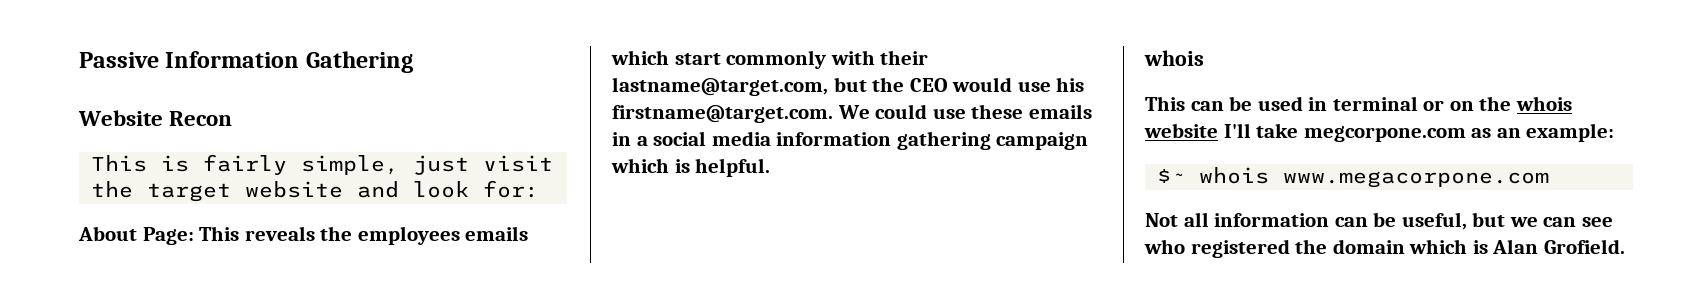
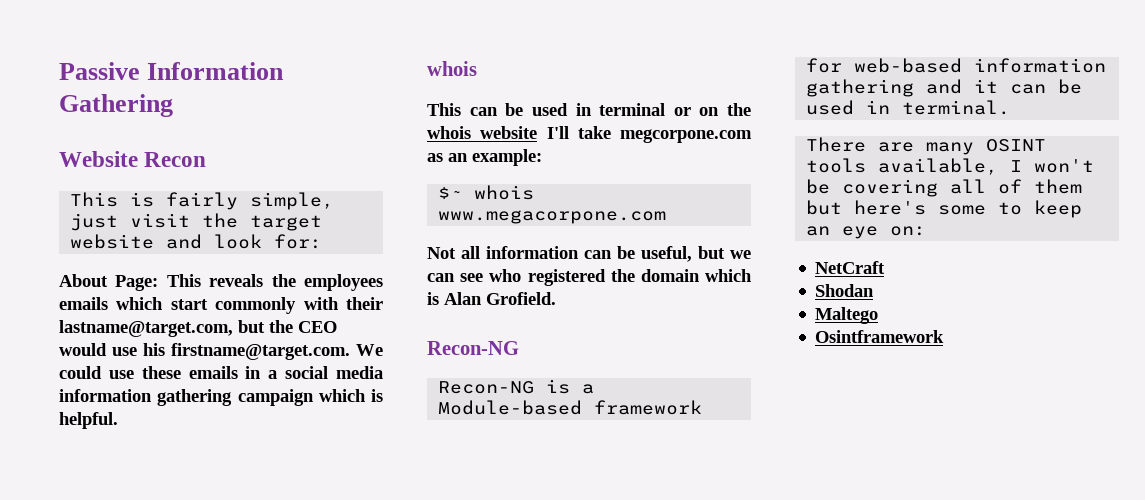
  Not all information can be useful, but we can see who registered the domain which is Alan Grofield.
+ Recon-NG
+ Recon-NG is a Module-based framework for web-based information gathering and it can be used in terminal.
+ There are many OSINT tools available, I won't be covering all of them but here's some to keep an eye on:
+ NetCraft
+ Shodan
+ Maltego
+ Osintframework

